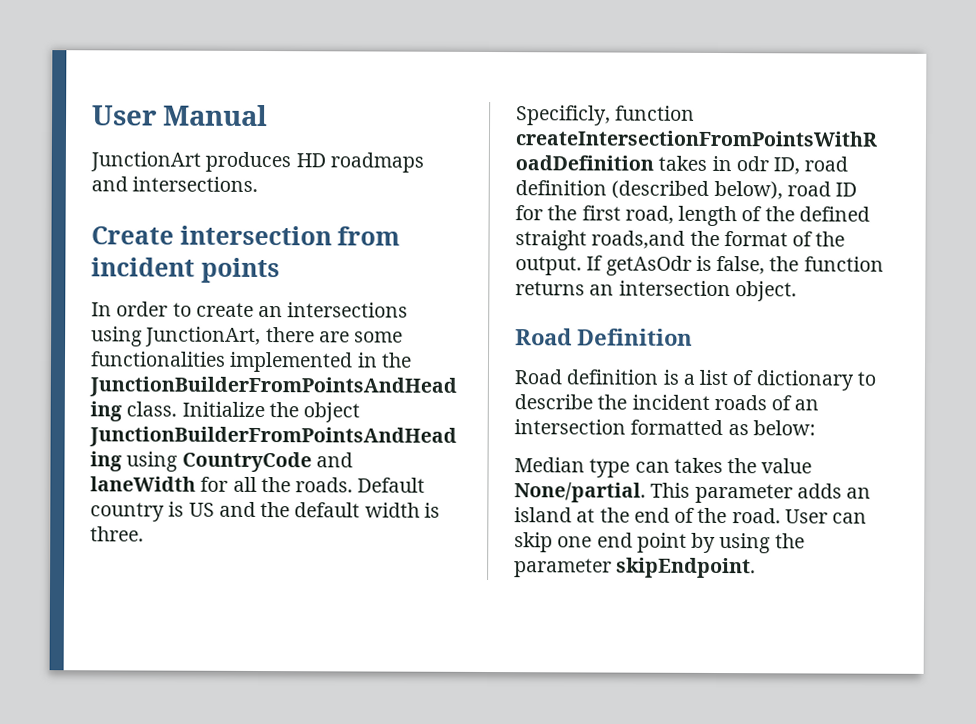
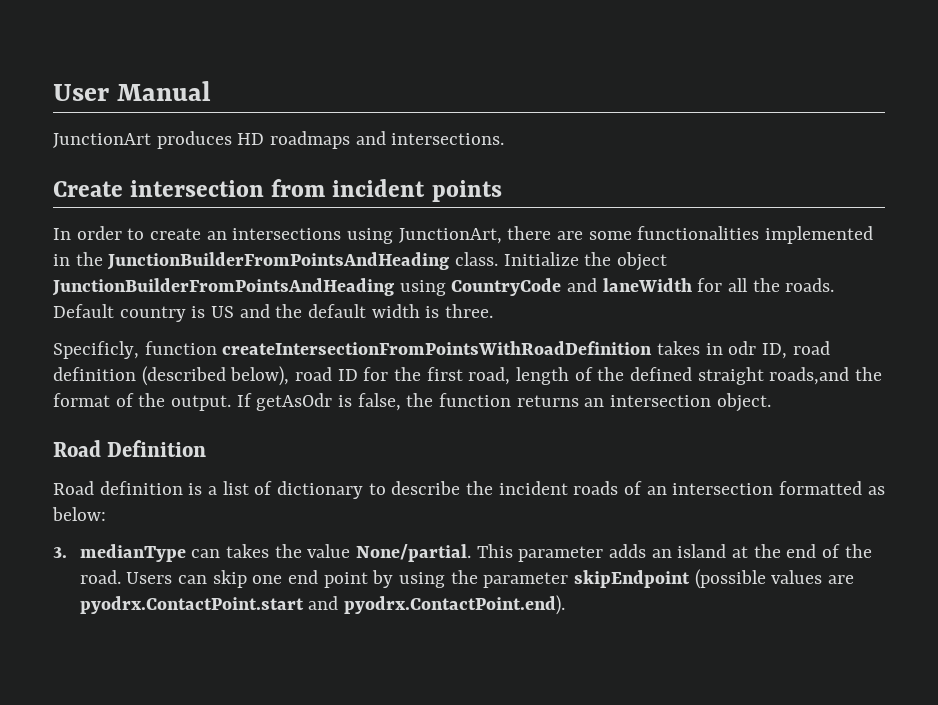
- Median type can takes the value None/partial.
+ 3. medianType can takes the value None/partial.
- User can skip one end point by using the parameter skipEndpoint.
+ Users can skip one end point by using the parameter skipEndpoint (possible values are pyodrx.ContactPoint.start and pyodrx.ContactPoint.end).

